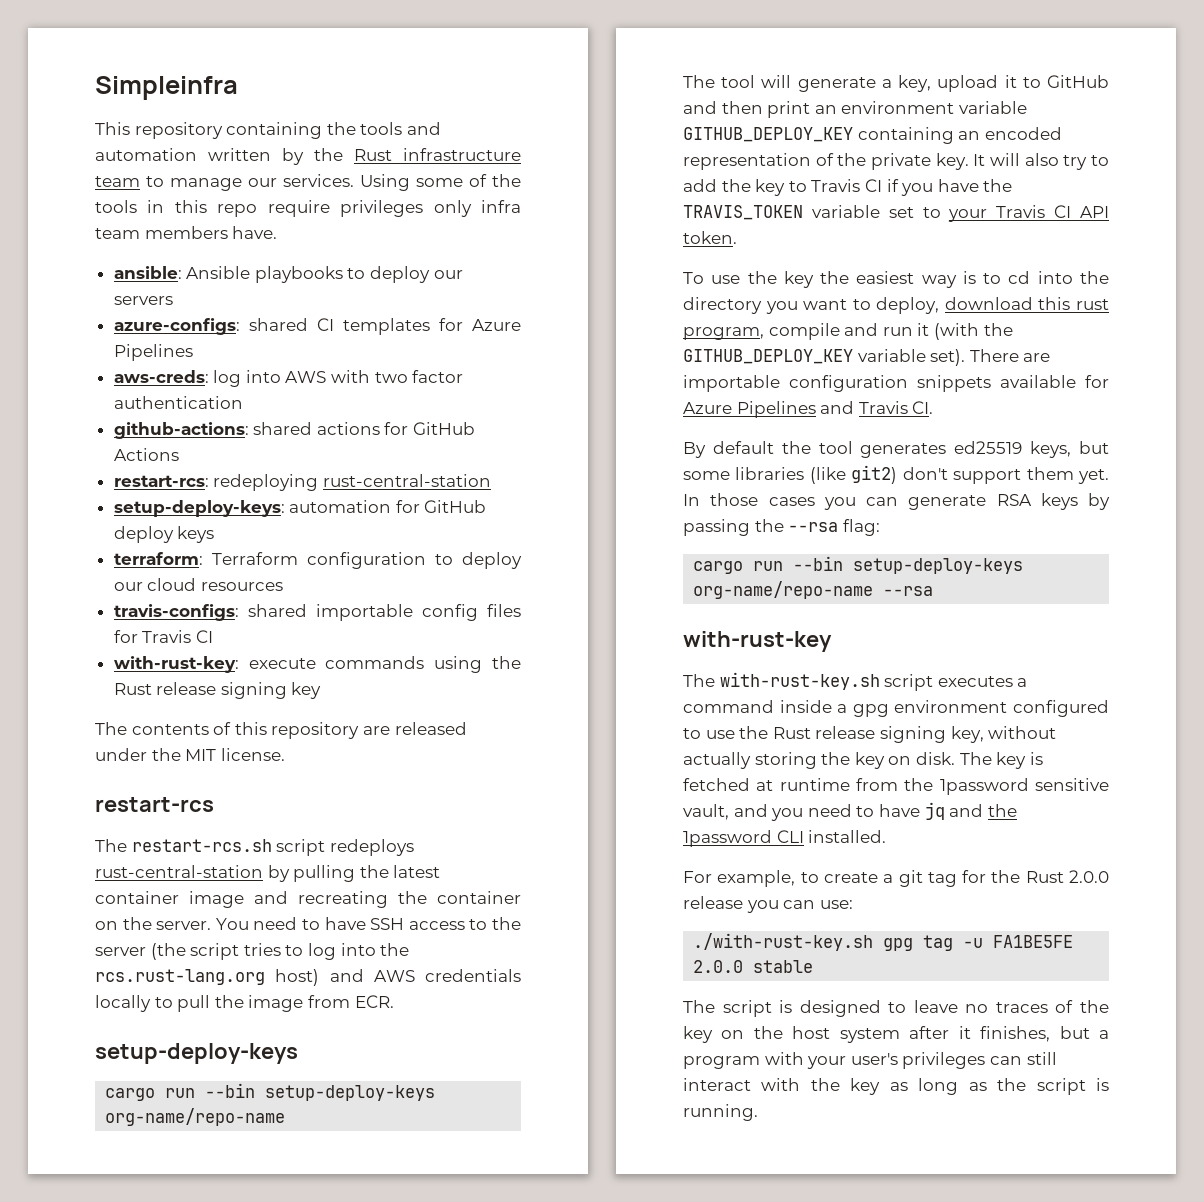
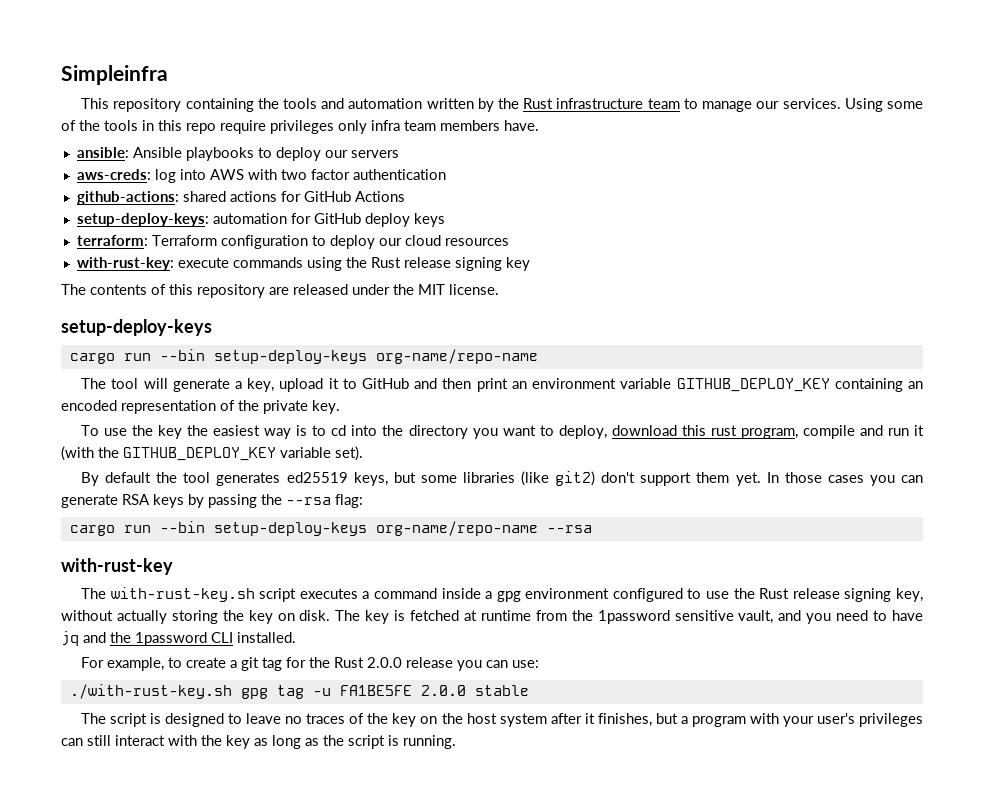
- azure-configs: shared CI templates for Azure Pipelines
- restart-rcs: redeploying rust-central-station
- travis-configs: shared importable config files for Travis CI
- restart-rcs
- The restart-rcs.sh script redeploys rust-central-station by pulling the latest container image and recreating the container on the server. You need to have SSH access to the server (the script tries to log into the rcs.rust-lang.org host) and AWS credentials locally to pull the image from ECR.
- It will also try to add the key to Travis CI if you have the TRAVIS_TOKEN variable set to your Travis CI API token.
- There are importable configuration snippets available for Azure Pipelines and Travis CI.

